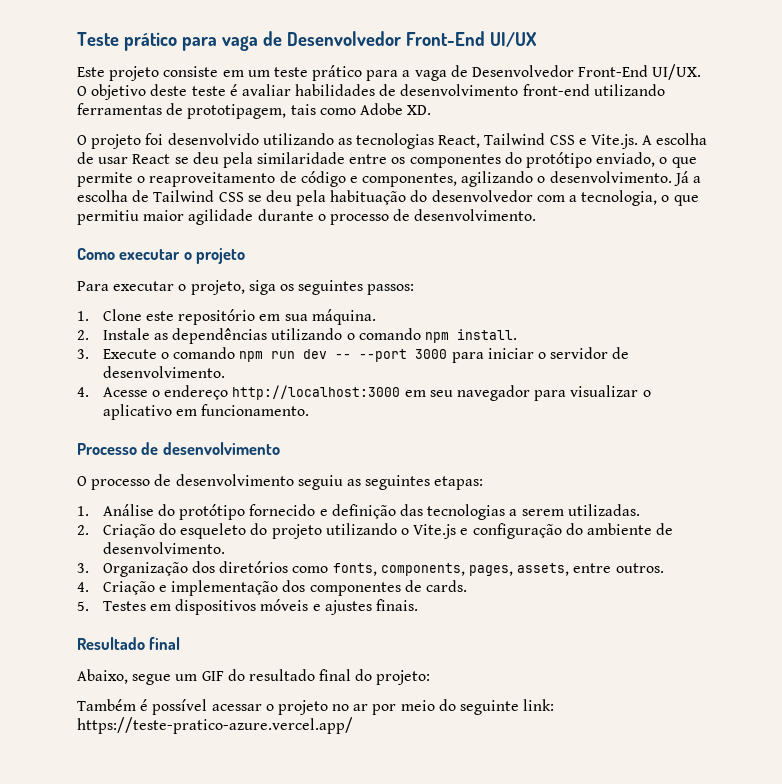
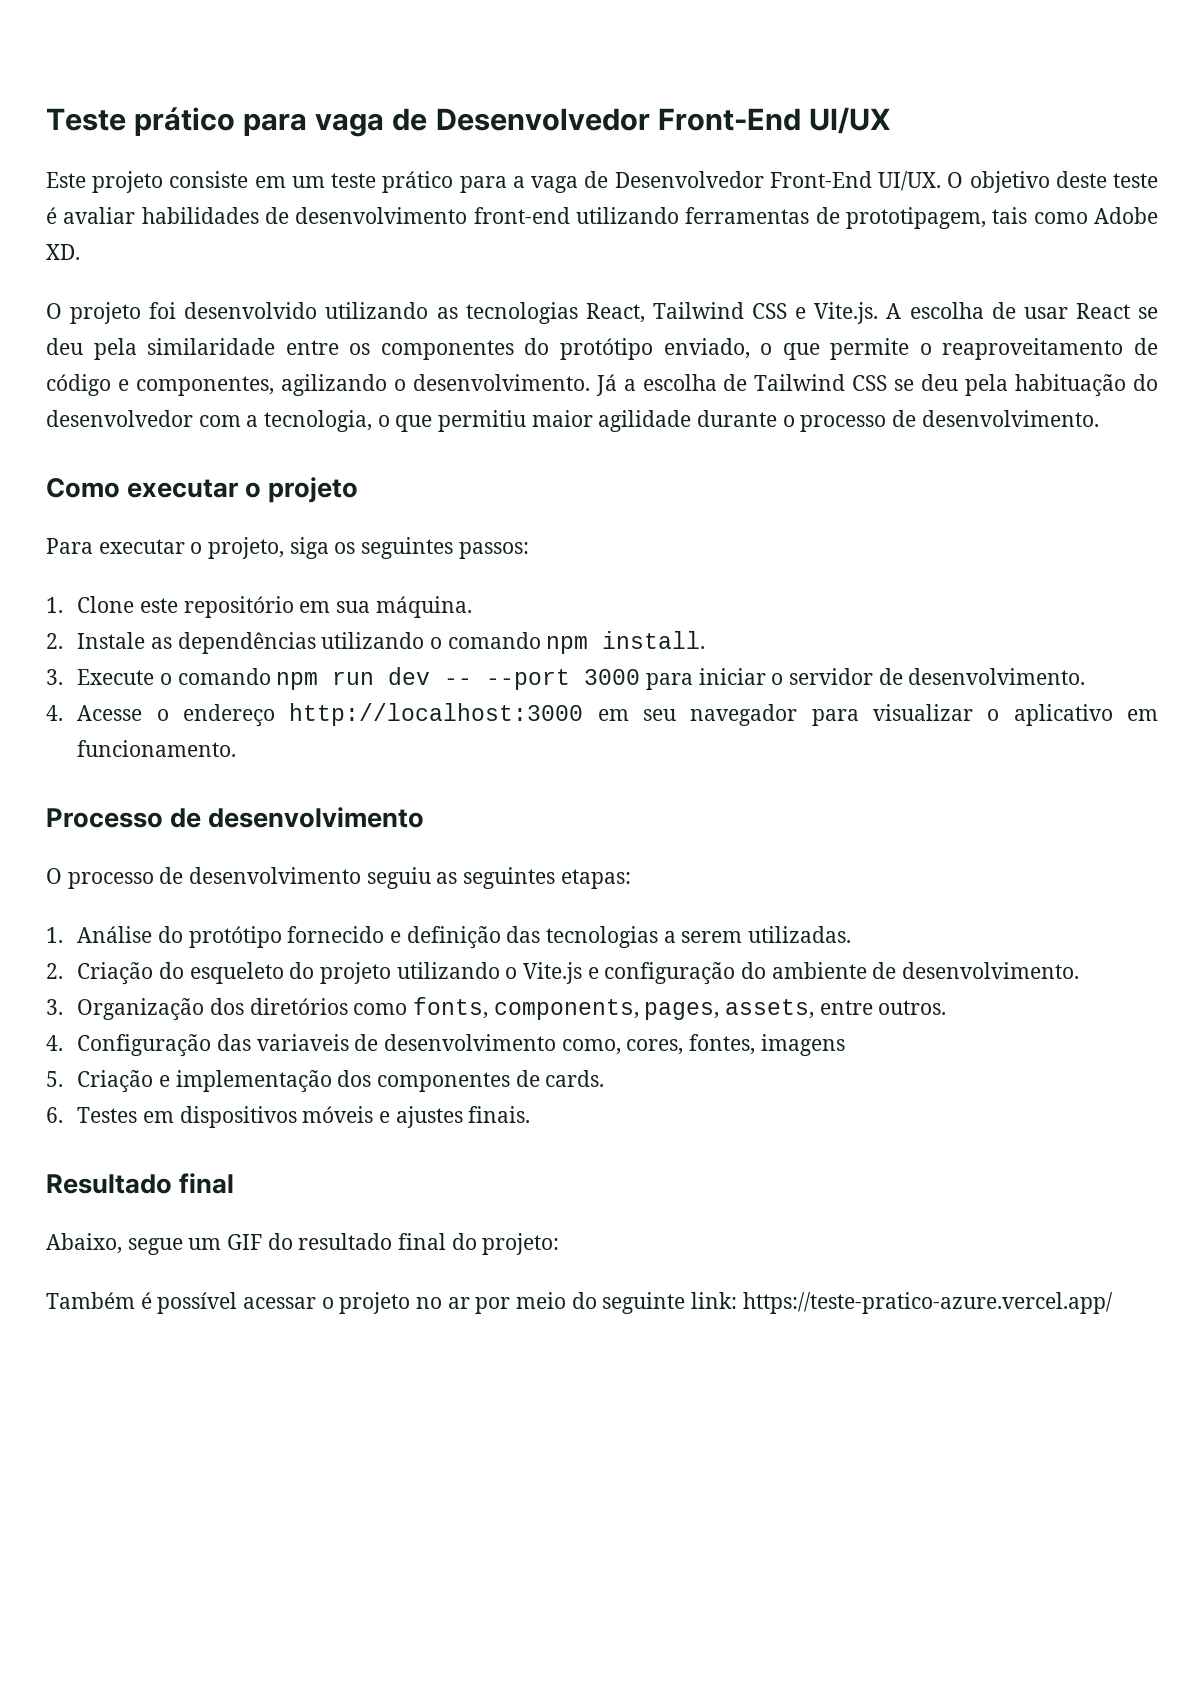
- 4. Criação e implementação dos componentes de cards.
+ 4. Configuração das variaveis de desenvolvimento como, cores, fontes, imagens
+ 5. Criação e implementação dos componentes de cards.
- 5. Testes em dispositivos móveis e ajustes finais.
+ 6. Testes em dispositivos móveis e ajustes finais.

